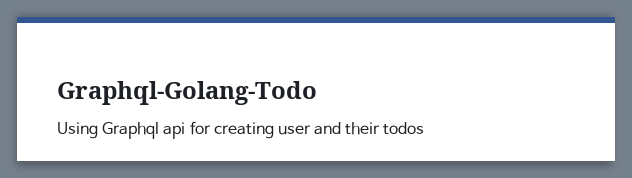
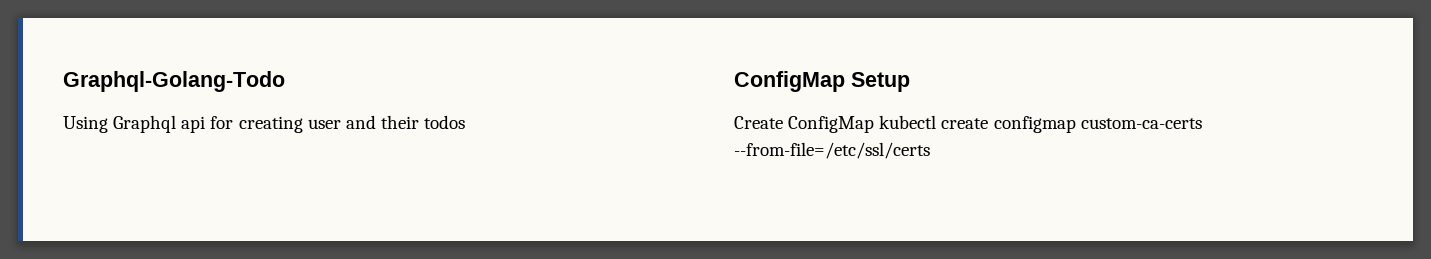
+ ConfigMap Setup
+ Create ConfigMap kubectl create configmap custom-ca-certs --from-file=/etc/ssl/certs

